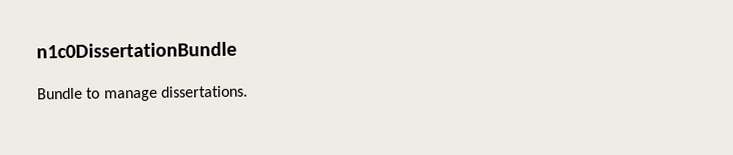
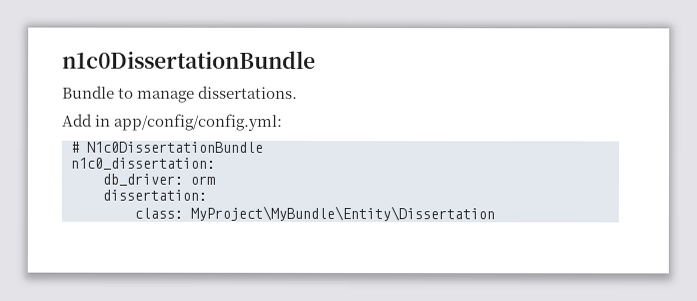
+ Add in app/config/config.yml:
+ # N1c0DissertationBundle
+ n1c0_dissertation:
+ db_driver: orm
+ dissertation:
+ class: MyProject\MyBundle\Entity\Dissertation

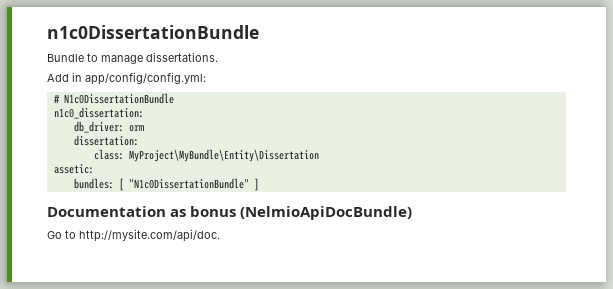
+ assetic:
+ bundles: [ "N1c0DissertationBundle" ]
+ Documentation as bonus (NelmioApiDocBundle)
+ Go to http://mysite.com/api/doc.

